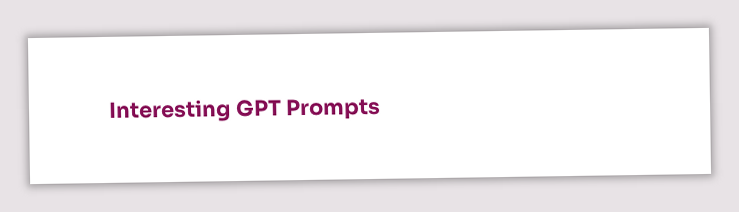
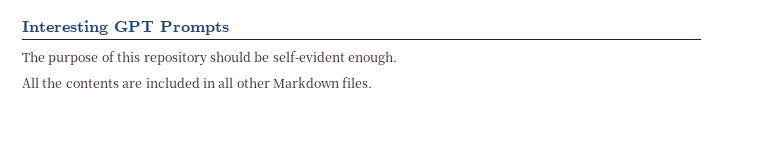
+ The purpose of this repository should be self-evident enough.
+ All the contents are included in all other Markdown files.

